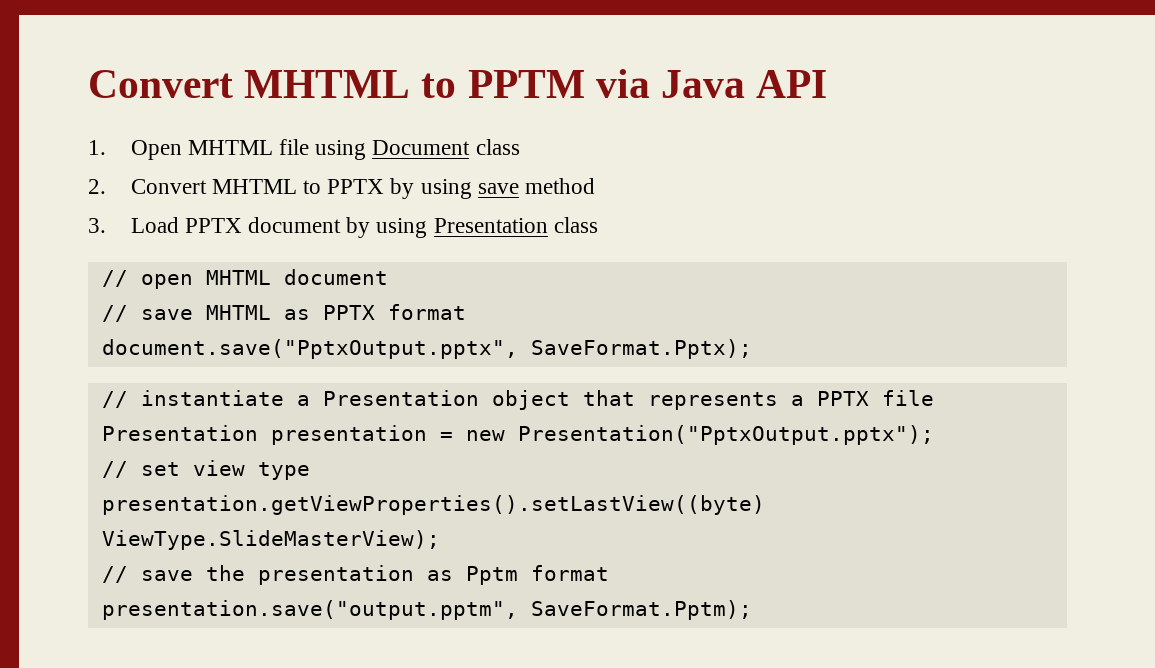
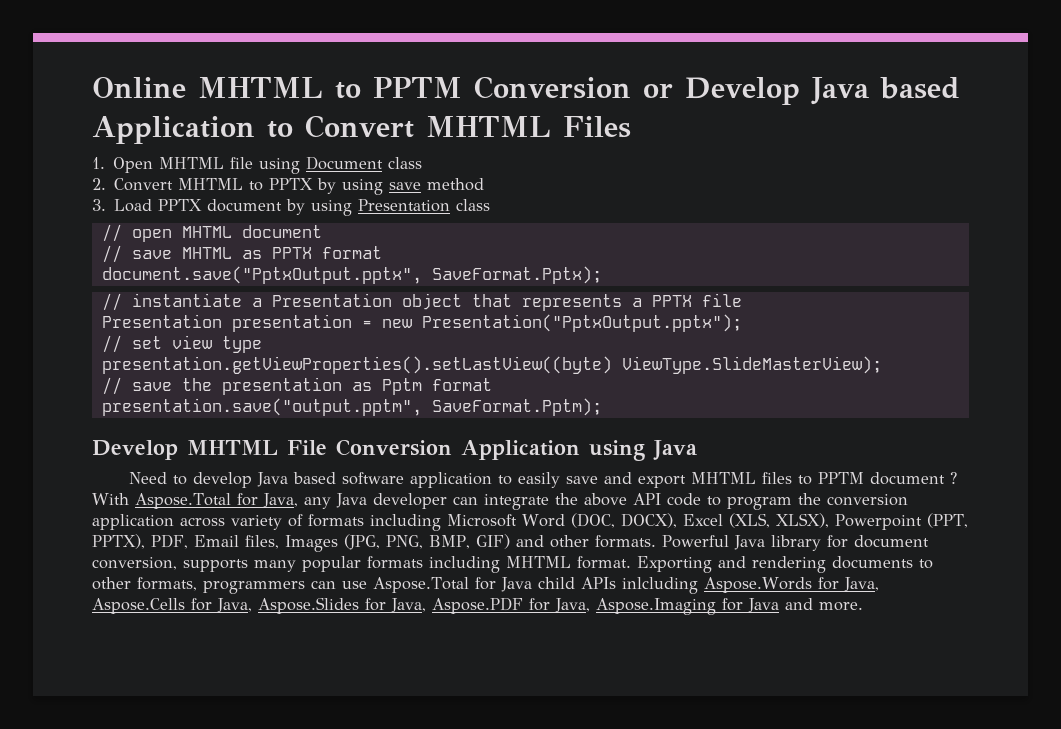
- Convert MHTML to PPTM via Java API
+ Online MHTML to PPTM Conversion or Develop Java based Application to Convert MHTML Files
+ Develop MHTML File Conversion Application using Java
+ Need to develop Java based software application to easily save and export MHTML files to PPTM document ? With Aspose.Total for Java, any Java developer can integrate the above API code to program the conversion application across variety of formats including Microsoft Word (DOC, DOCX), Excel (XLS, XLSX), Powerpoint (PPT, PPTX), PDF, Email files, Images (JPG, PNG, BMP, GIF) and other formats. Powerful Java library for document conversion, supports many popular formats including MHTML format. Exporting and rendering documents to other formats, programmers can use Aspose.Total for Java child APIs inlcluding Aspose.Words for Java, Aspose.Cells for Java, Aspose.Slides for Java, Aspose.PDF for Java, Aspose.Imaging for Java and more.

